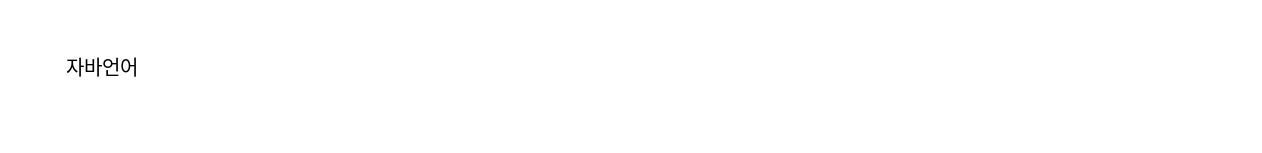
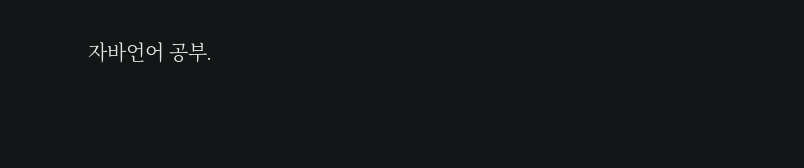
- 자바언어
+ 자바언어 공부.

